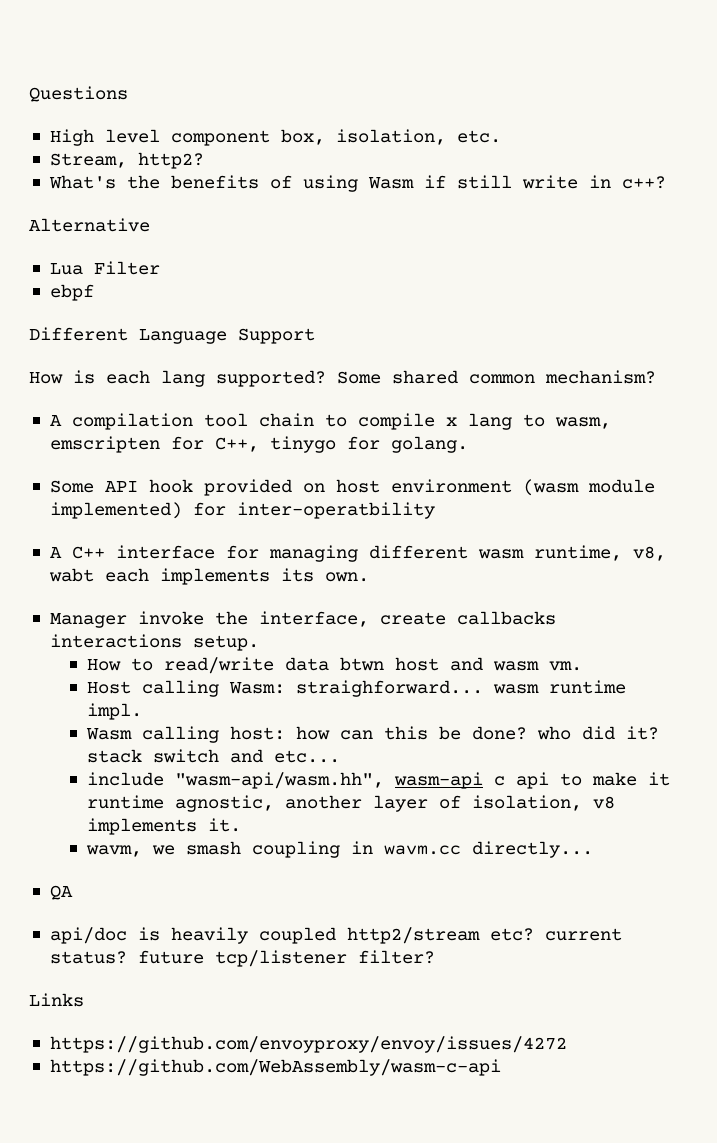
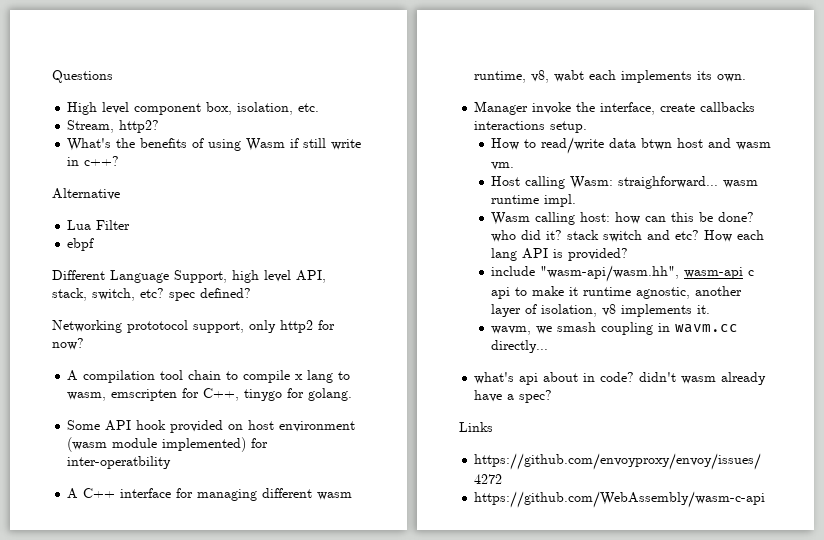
- Different Language Support
- How is each lang supported? Some shared common mechanism?
+ Different Language Support, high level API, stack, switch, etc? spec defined?
+ Networking prototocol support, only http2 for now?
- Wasm calling host: how can this be done? who did it? stack switch and etc...
+ Wasm calling host: how can this be done? who did it? stack switch and etc? How each lang API is provided?
- QA
- api/doc is heavily coupled http2/stream etc? current status? future tcp/listener filter?
+ what's api about in code? didn't wasm already have a spec?

